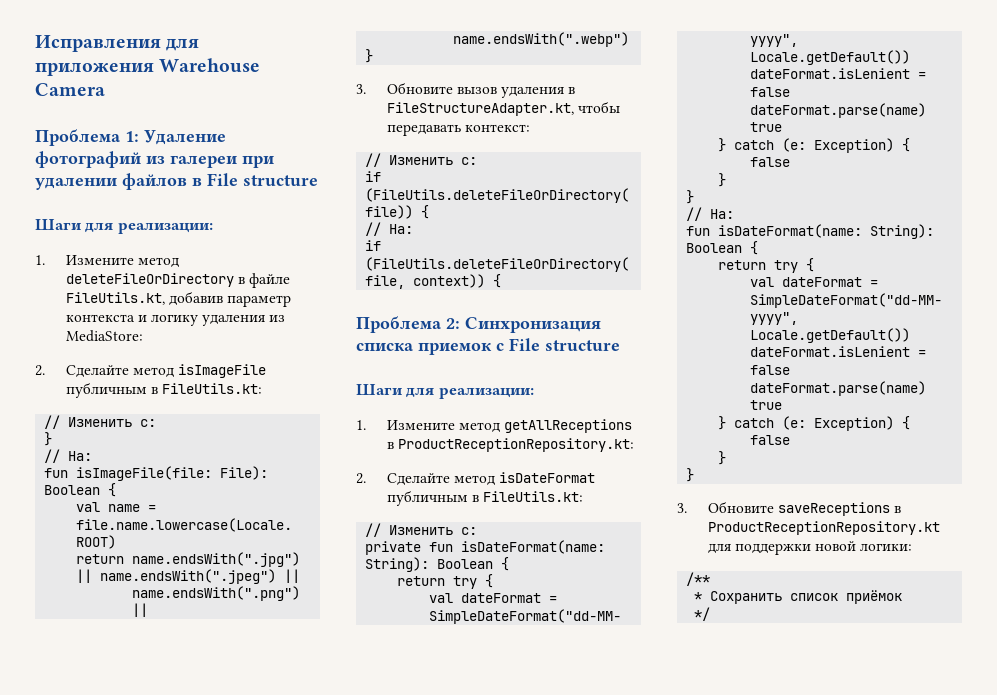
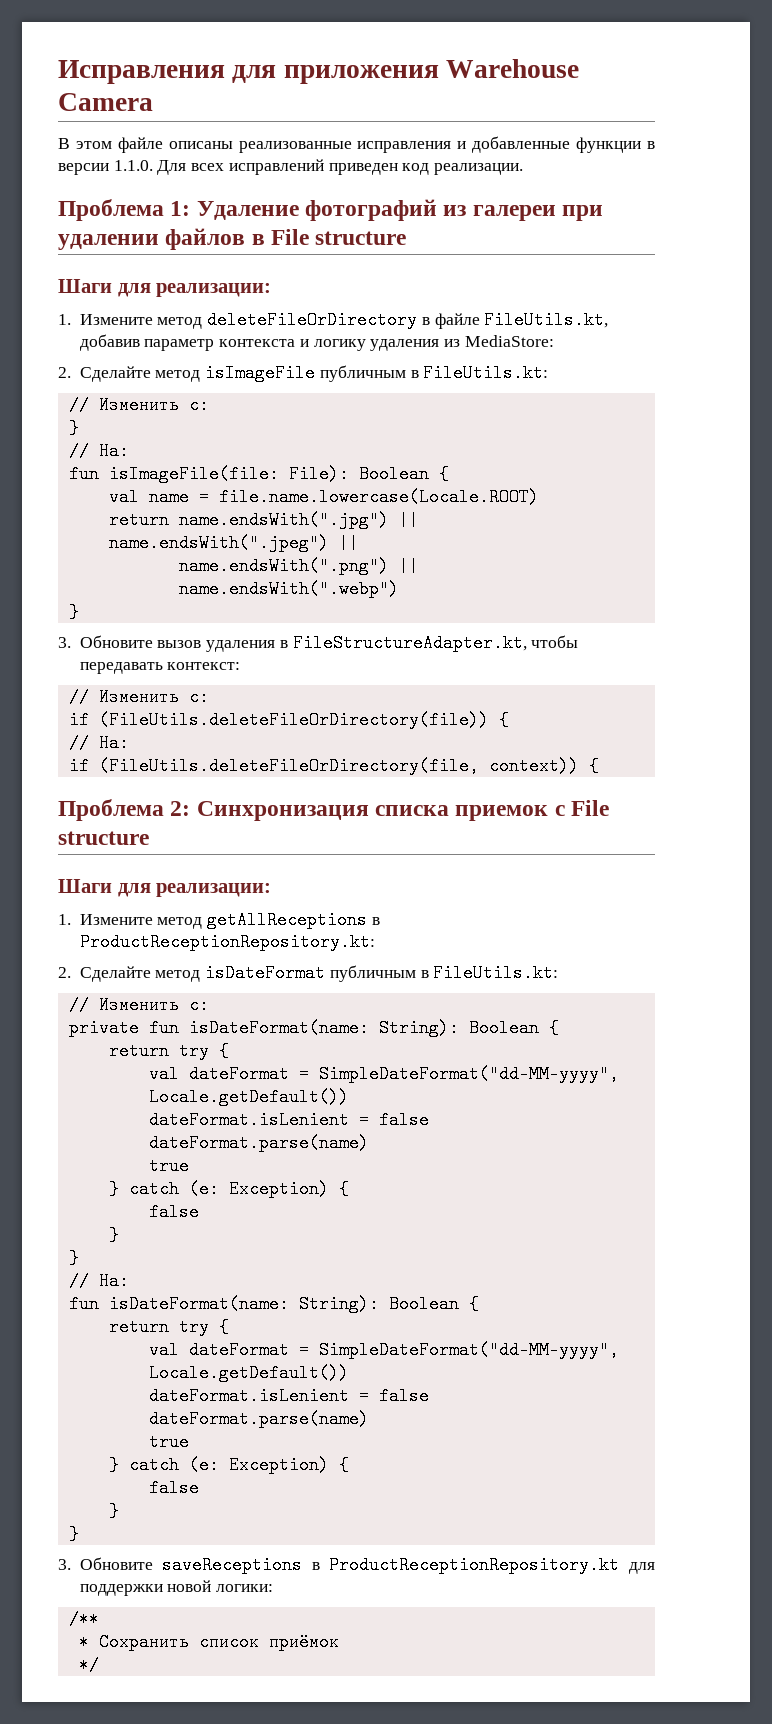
+ В этом файле описаны реализованные исправления и добавленные функции в версии 1.1.0. Для всех исправлений приведен код реализации.

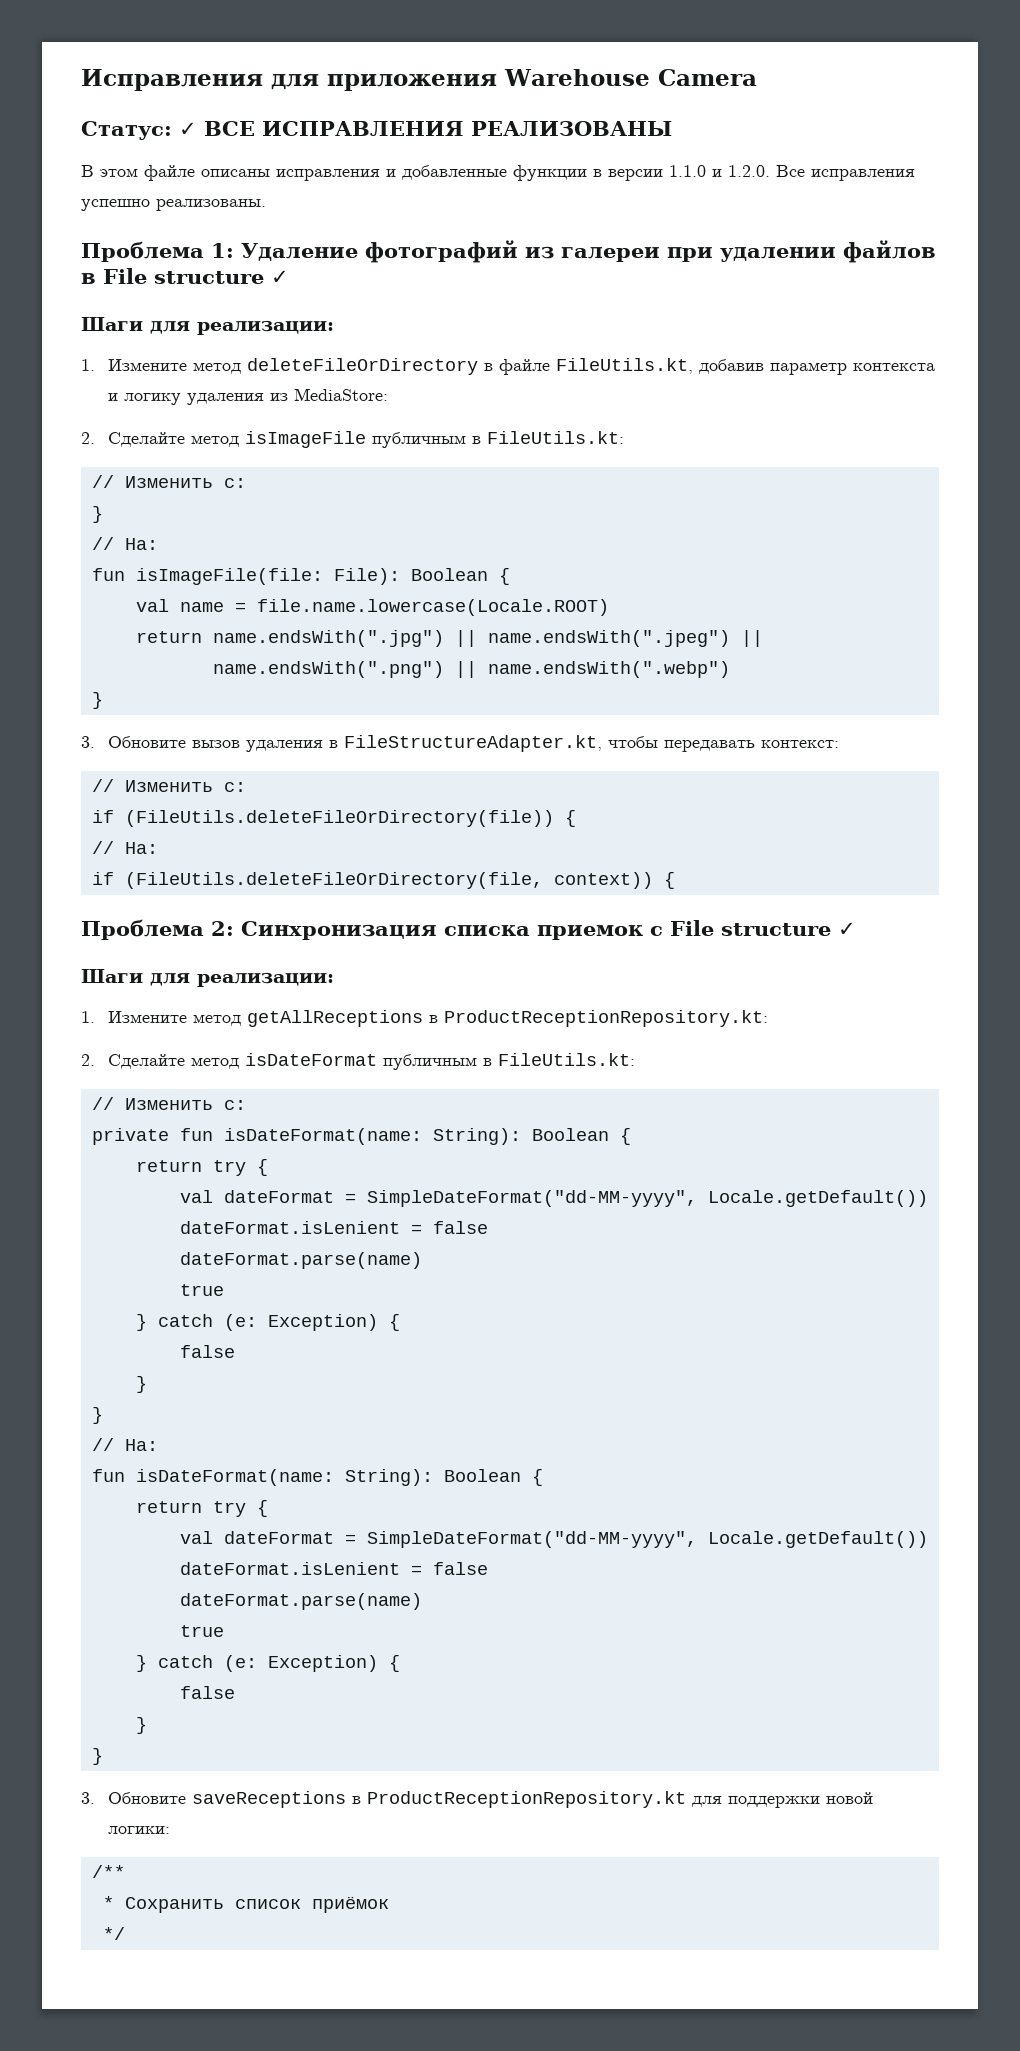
+ Статус: ✓ ВСЕ ИСПРАВЛЕНИЯ РЕАЛИЗОВАНЫ
- В этом файле описаны реализованные исправления и добавленные функции в версии 1.1.0. Для всех исправлений приведен код реализации.
+ В этом файле описаны исправления и добавленные функции в версии 1.1.0 и 1.2.0. Все исправления успешно реализованы.
- Проблема 1: Удаление фотографий из галереи при удалении файлов в File structure
+ Проблема 1: Удаление фотографий из галереи при удалении файлов в File structure ✓
- Проблема 2: Синхронизация списка приемок с File structure
+ Проблема 2: Синхронизация списка приемок с File structure ✓

